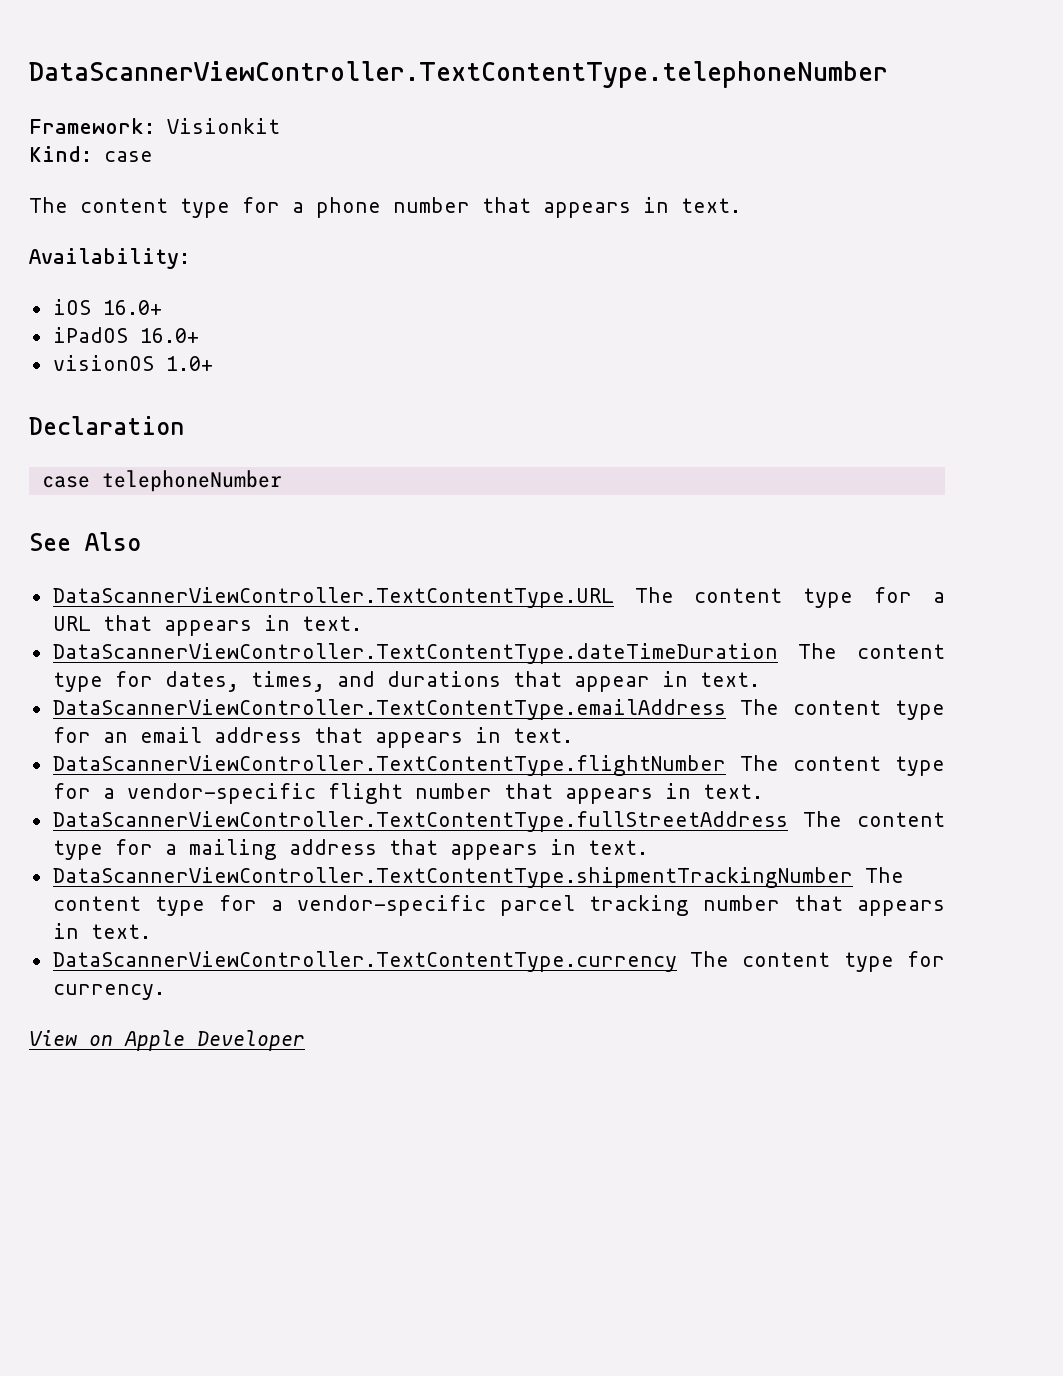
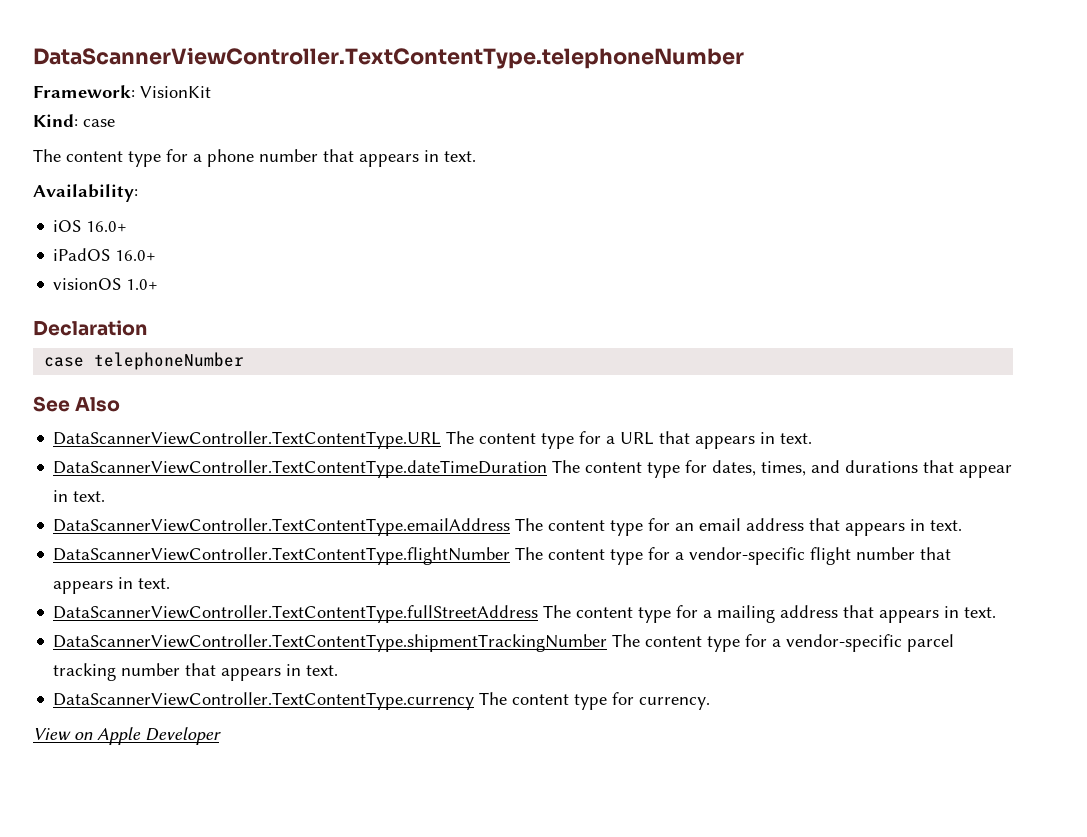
- Framework: Visionkit
+ Framework: VisionKit

